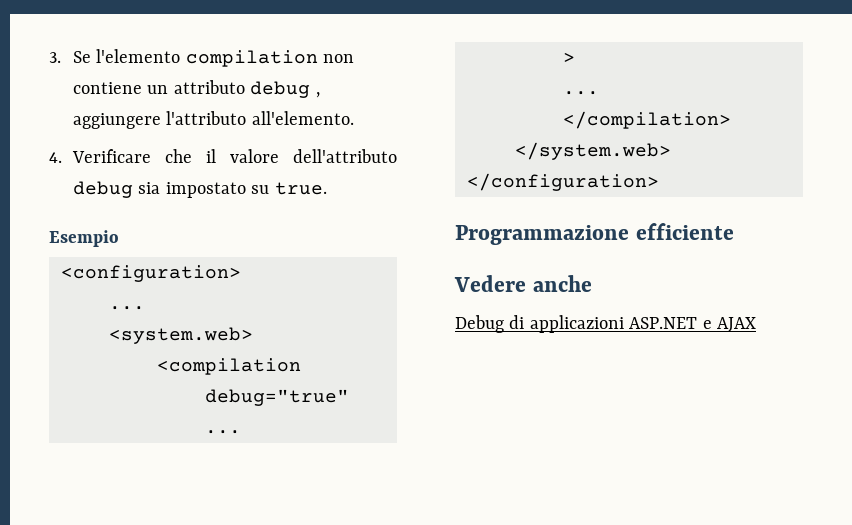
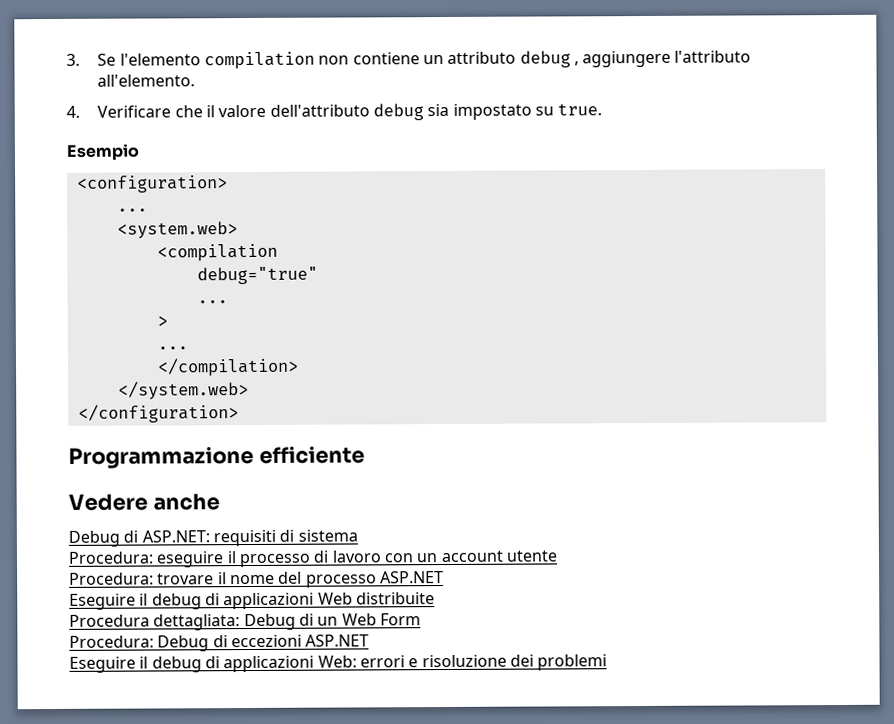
- Debug di applicazioni ASP.NET e AJAX
+ Debug di ASP.NET: requisiti di sistema
+ Procedura: eseguire il processo di lavoro con un account utente
+ Procedura: trovare il nome del processo ASP.NET
+ Eseguire il debug di applicazioni Web distribuite
+ Procedura dettagliata: Debug di un Web Form
+ Procedura: Debug di eccezioni ASP.NET
+ Eseguire il debug di applicazioni Web: errori e risoluzione dei problemi

